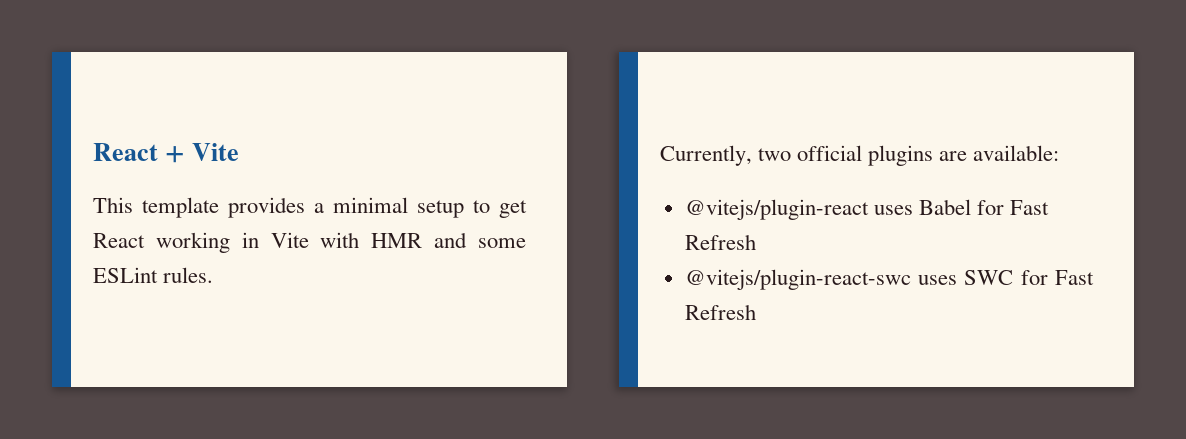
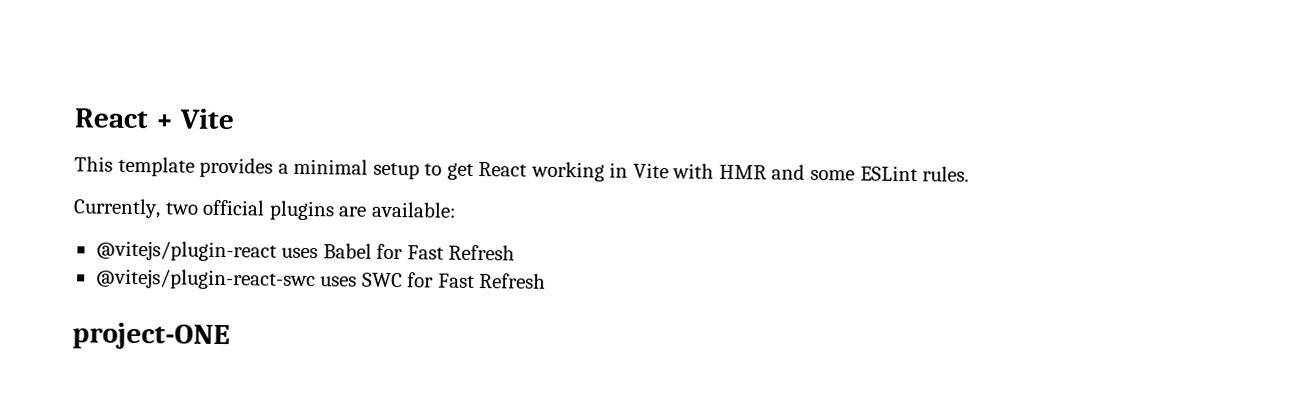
+ project-ONE

